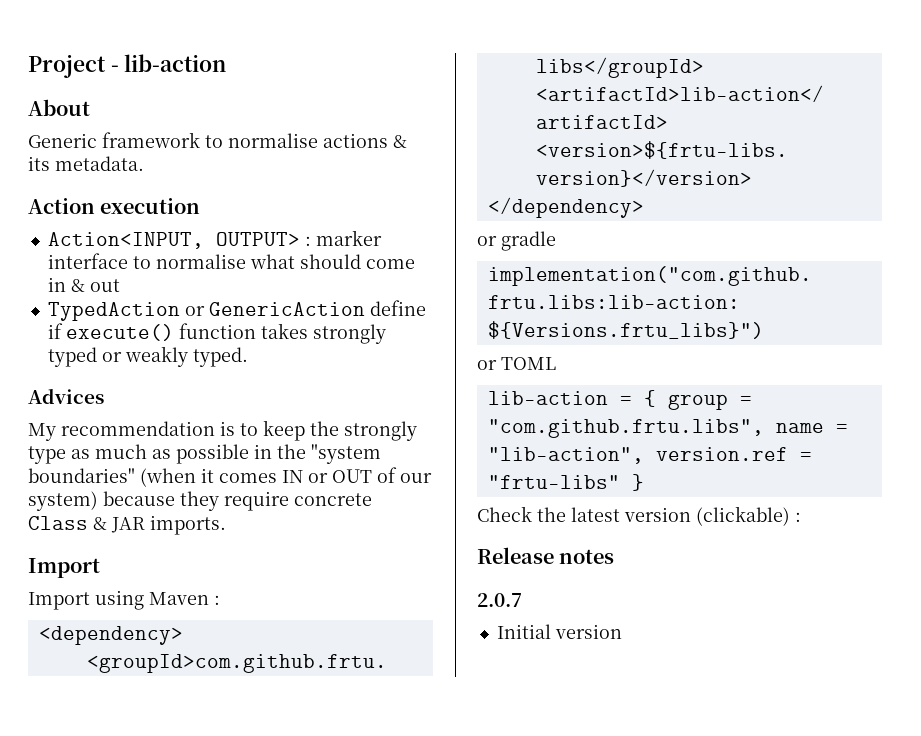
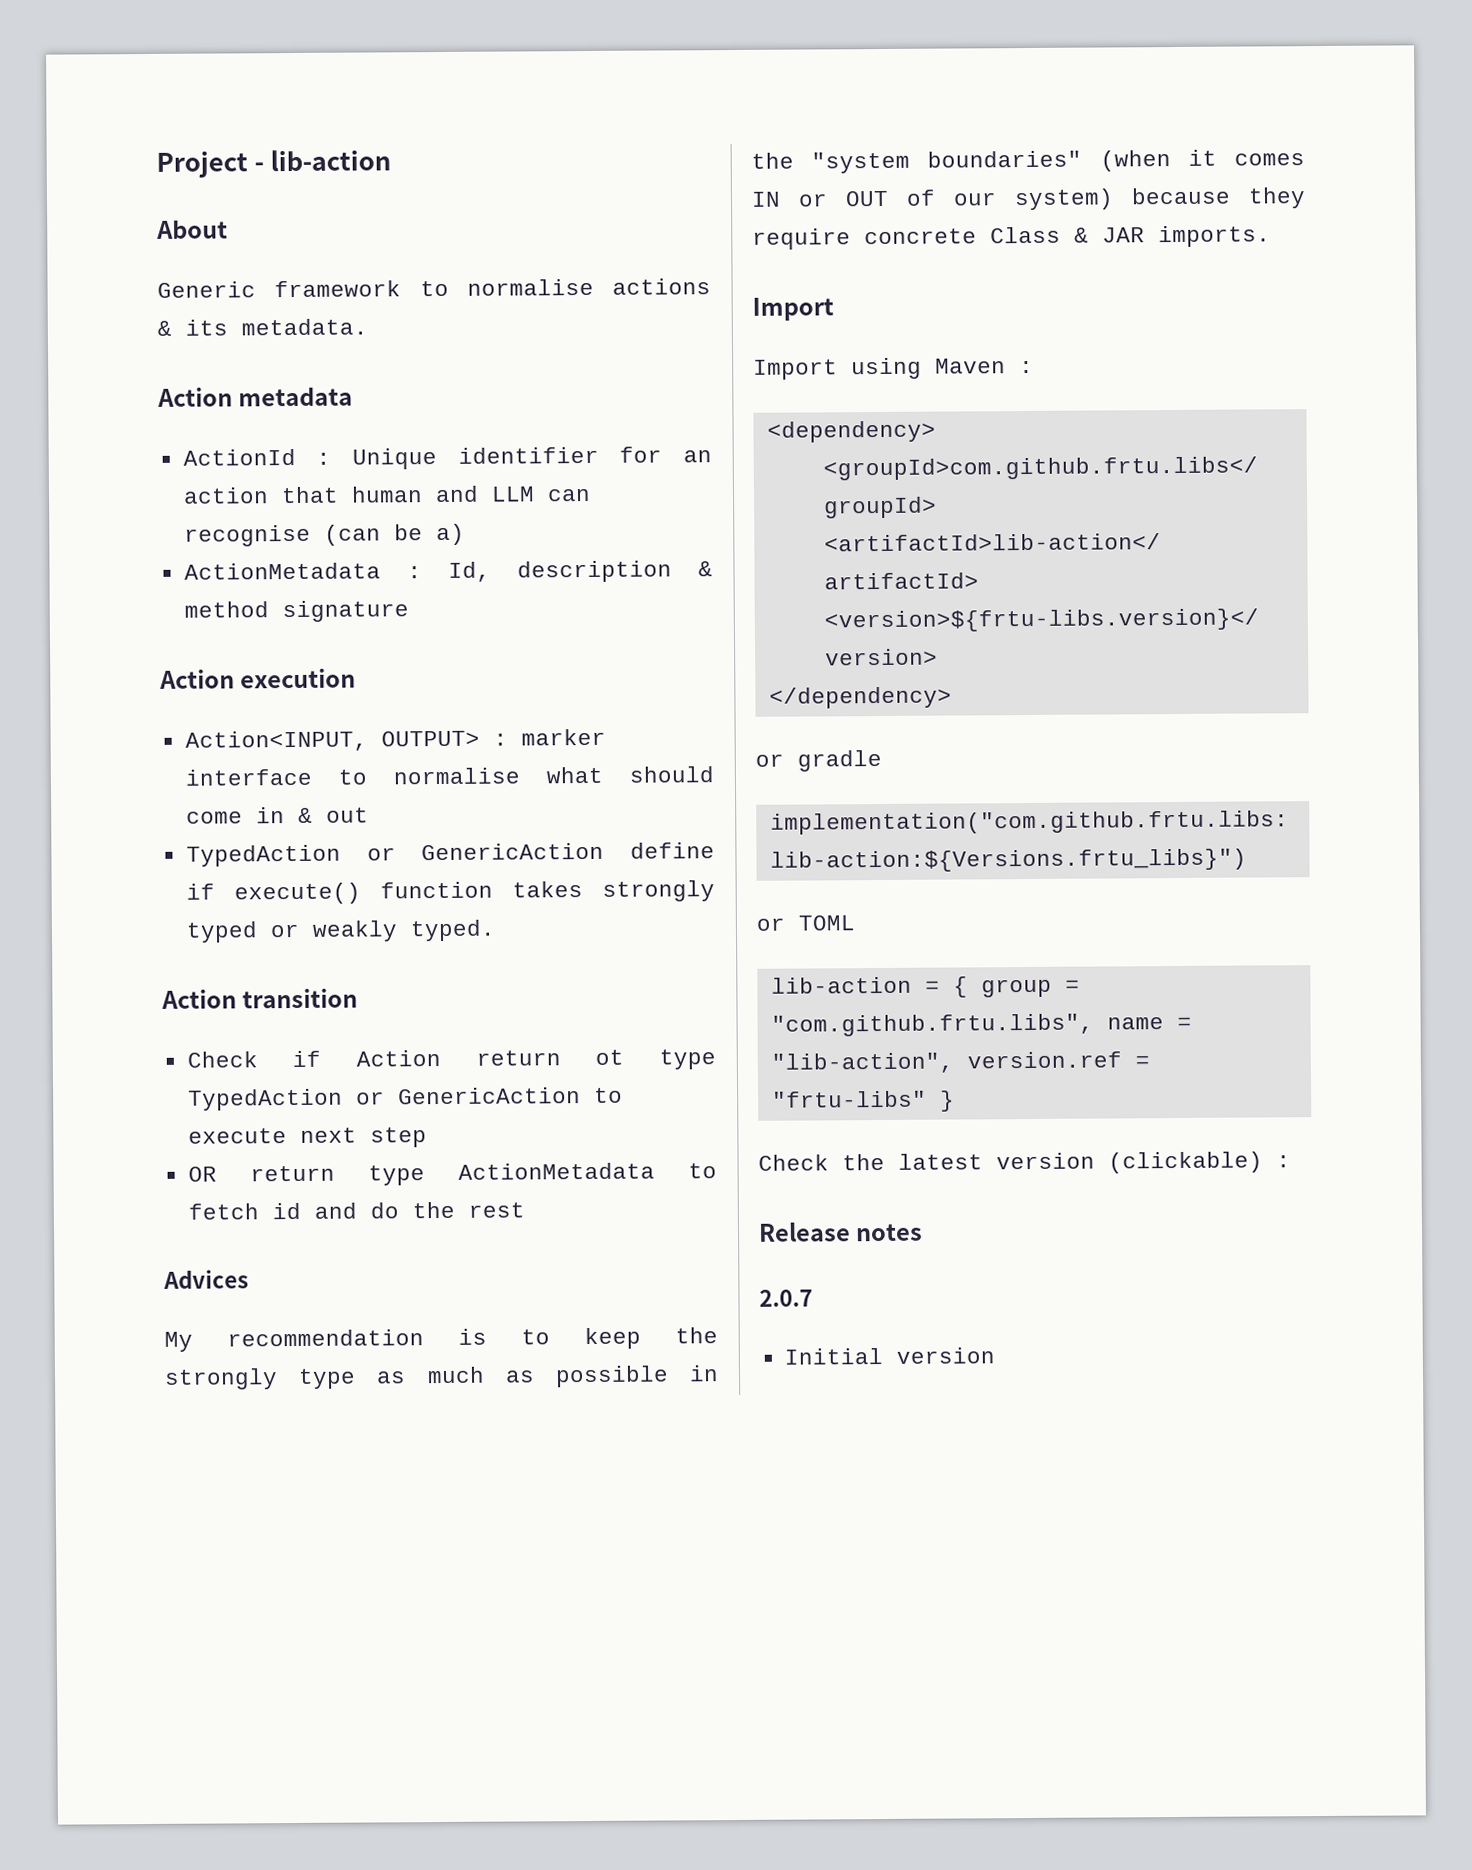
+ Action metadata
+ ActionId : Unique identifier for an action that human and LLM can recognise (can be a)
+ ActionMetadata : Id, description & method signature
+ Action transition
+ Check if Action return ot type TypedAction or GenericAction to execute next step
+ OR return type ActionMetadata to fetch id and do the rest

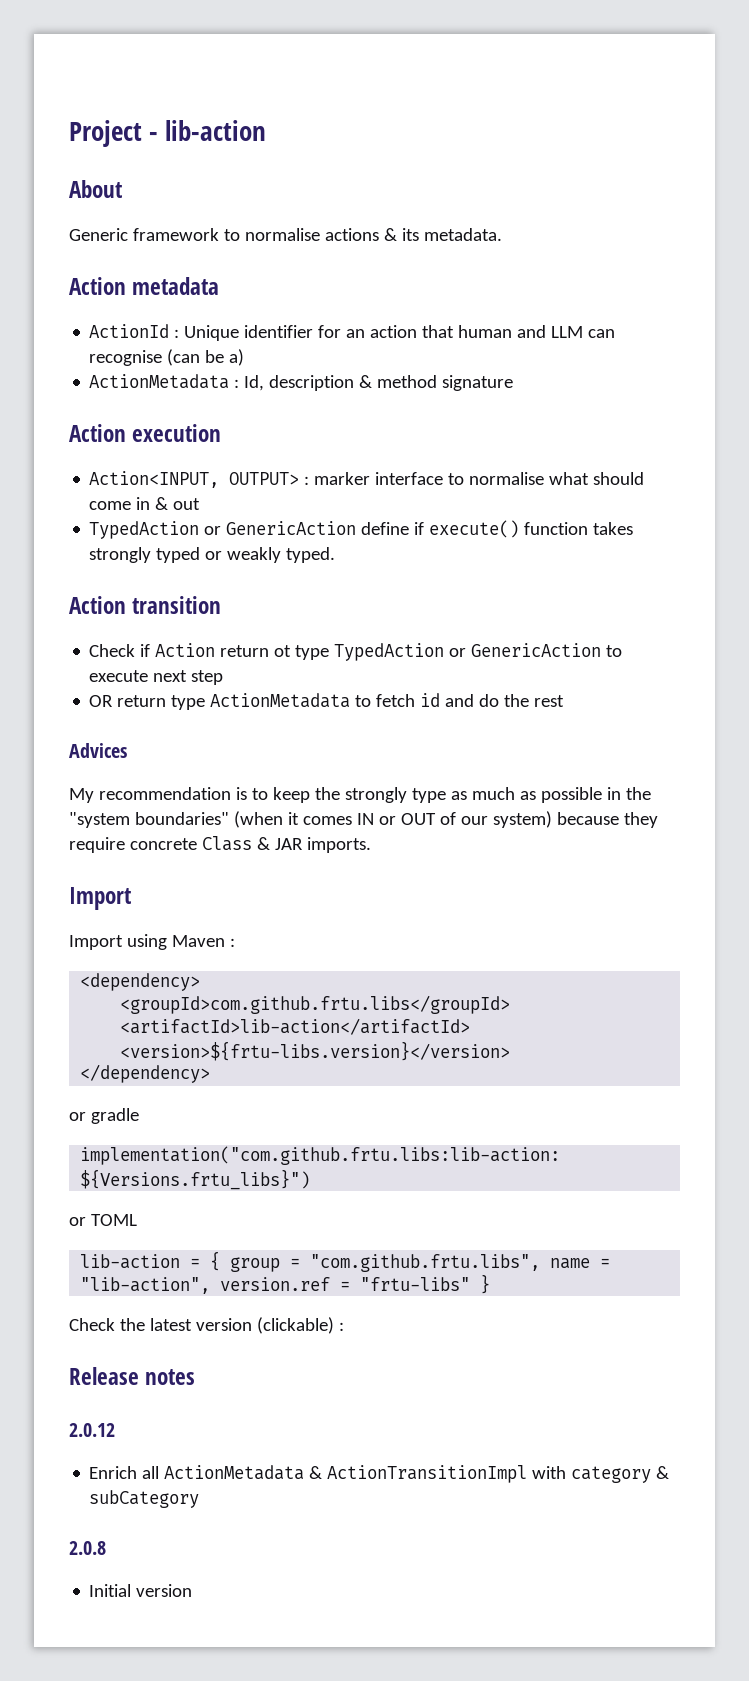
- 2.0.7
+ 2.0.12
+ Enrich all ActionMetadata & ActionTransitionImpl with category & subCategory
+ 2.0.8

